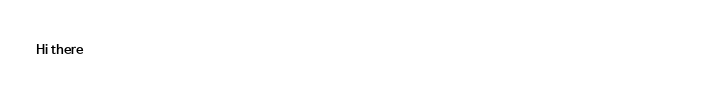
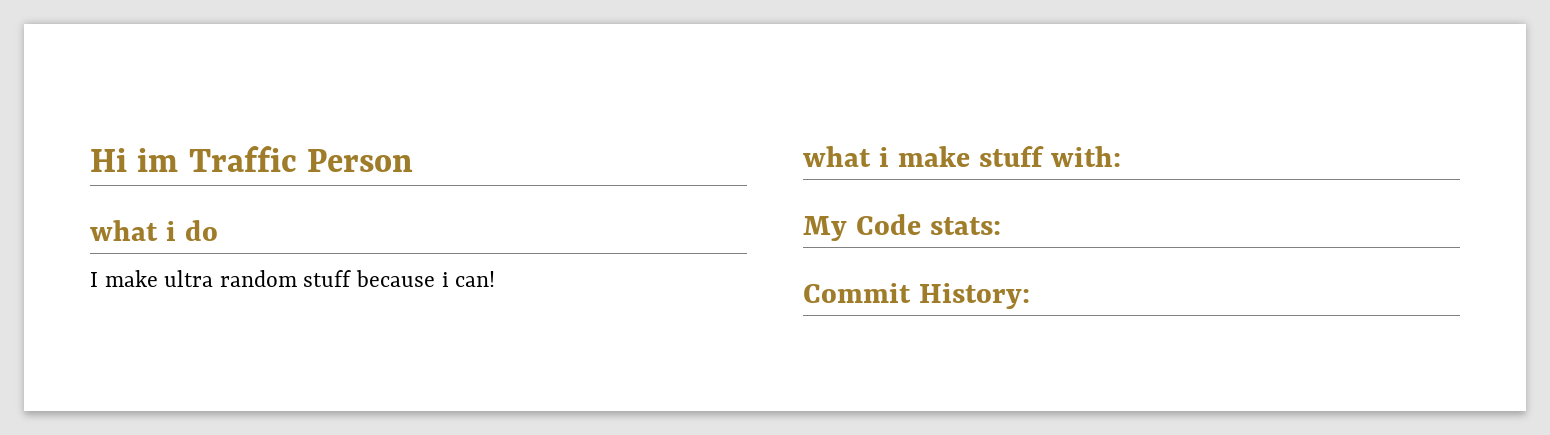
- Hi there
+ Hi im Traffic Person
+ what i do
+ I make ultra random stuff because i can!
+ what i make stuff with:
+ My Code stats:
+ Commit History:

